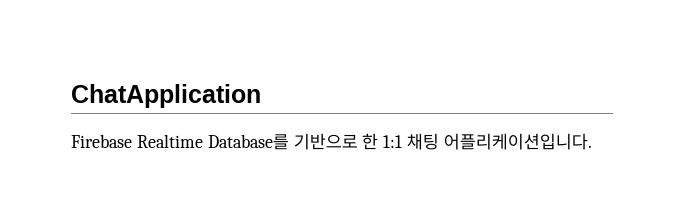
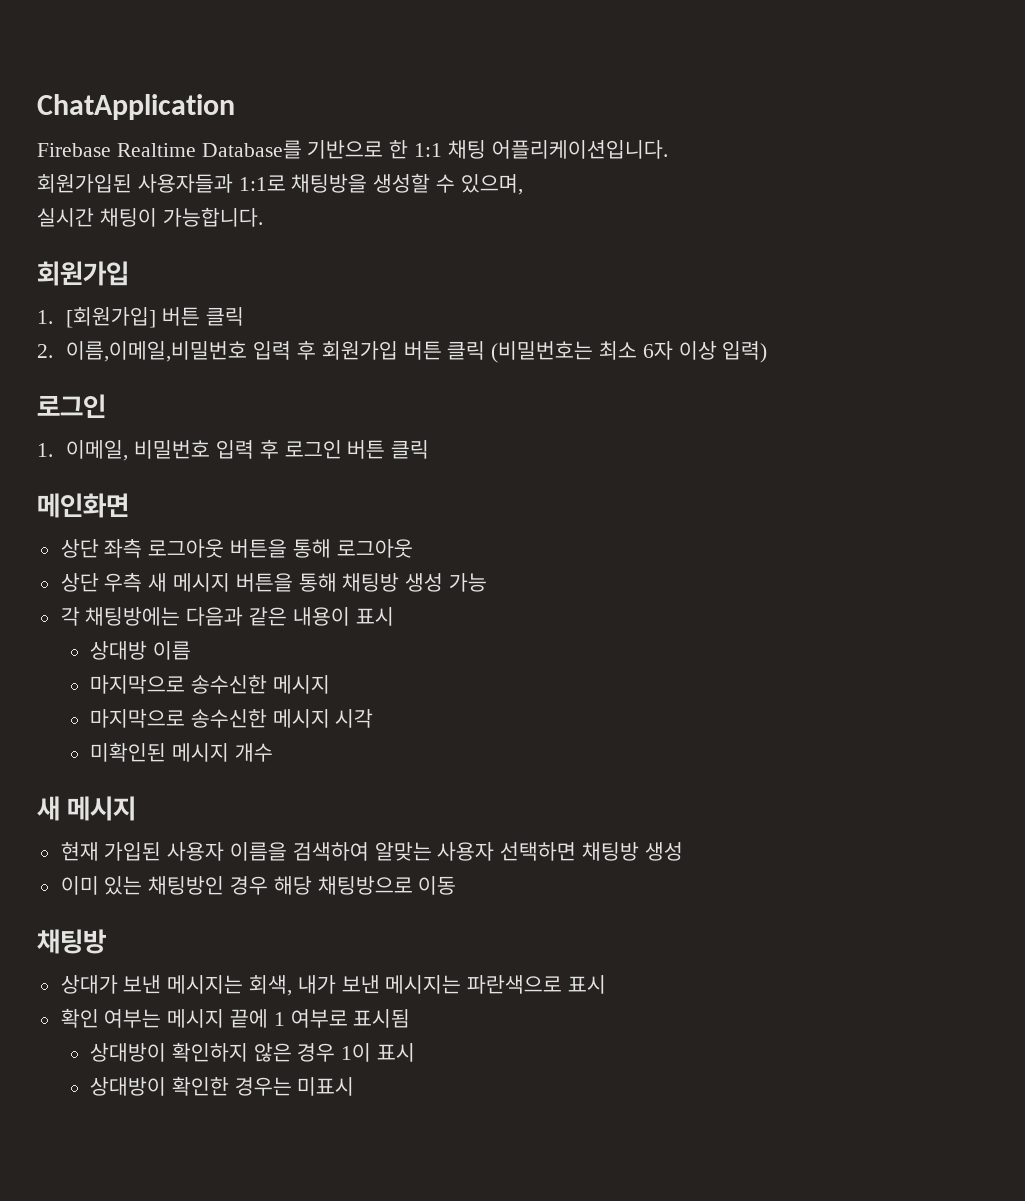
+ 회원가입된 사용자들과 1:1로 채팅방을 생성할 수 있으며,
+ 실시간 채팅이 가능합니다.
+ 회원가입
+ 1. [회원가입] 버튼 클릭
+ 2. 이름,이메일,비밀번호 입력 후 회원가입 버튼 클릭 (비밀번호는 최소 6자 이상 입력)
+ 로그인
+ 1. 이메일, 비밀번호 입력 후 로그인 버튼 클릭
+ 메인화면
+ 상단 좌측 로그아웃 버튼을 통해 로그아웃
+ 상단 우측 새 메시지 버튼을 통해 채팅방 생성 가능
+ 각 채팅방에는 다음과 같은 내용이 표시
+ 상대방 이름
+ 마지막으로 송수신한 메시지
+ 마지막으로 송수신한 메시지 시각
+ 미확인된 메시지 개수
+ 새 메시지
+ 현재 가입된 사용자 이름을 검색하여 알맞는 사용자 선택하면 채팅방 생성
+ 이미 있는 채팅방인 경우 해당 채팅방으로 이동
+ 채팅방
+ 상대가 보낸 메시지는 회색, 내가 보낸 메시지는 파란색으로 표시
+ 확인 여부는 메시지 끝에 1 여부로 표시됨
+ 상대방이 확인하지 않은 경우 1이 표시
+ 상대방이 확인한 경우는 미표시

